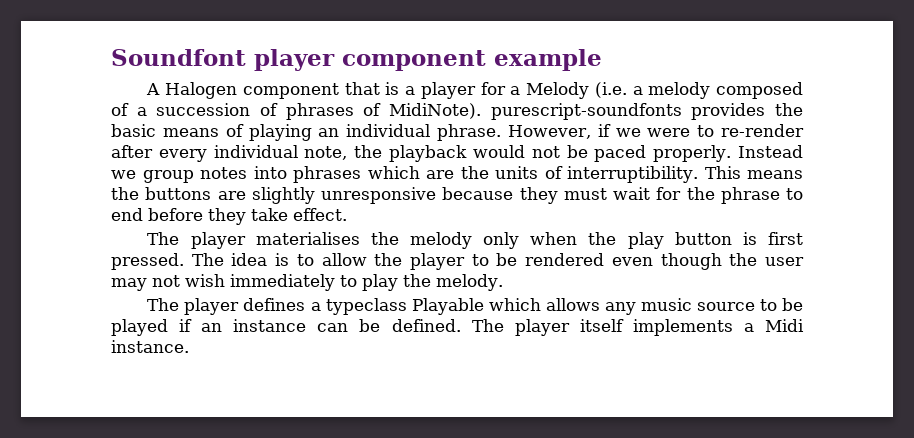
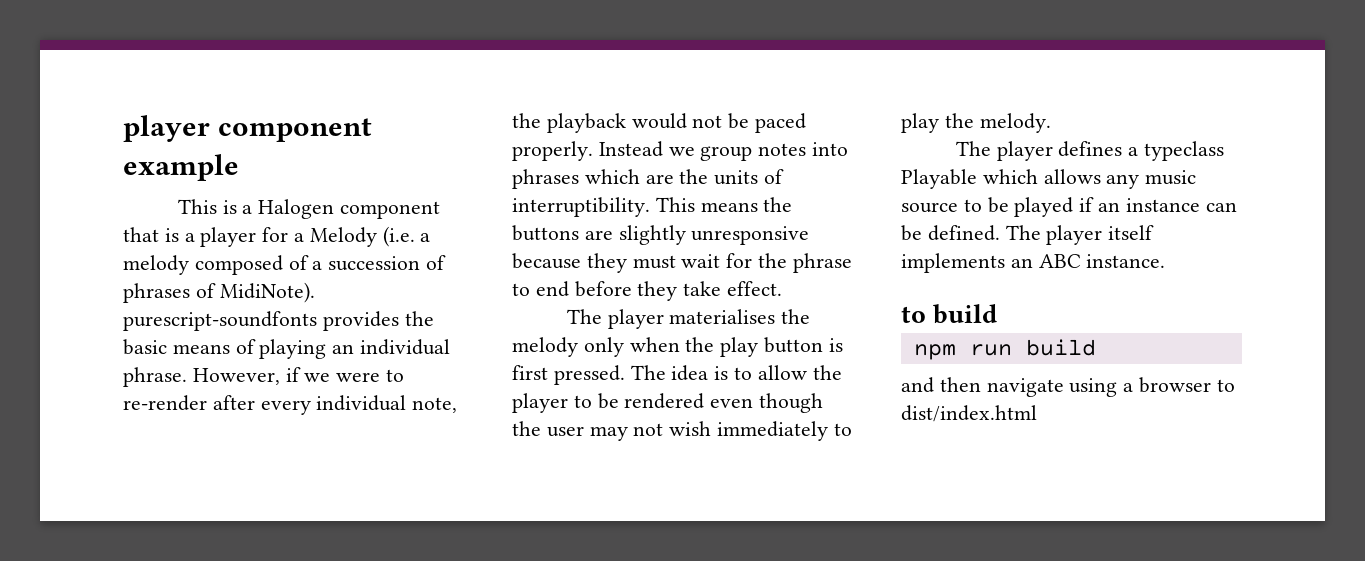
- Soundfont player component example
+ player component example
- A Halogen component that is a player for a Melody (i.e. a melody composed of a succession of phrases of MidiNote). purescript-soundfonts provides the basic means of playing an individual phrase.
+ This is a Halogen component that is a player for a Melody (i.e. a melody composed of a succession of phrases of MidiNote). purescript-soundfonts provides the basic means of playing an individual phrase.
- The player itself implements a Midi instance.
+ The player itself implements an ABC instance.
+ to build
+ npm run build
+ and then navigate using a browser to dist/index.html

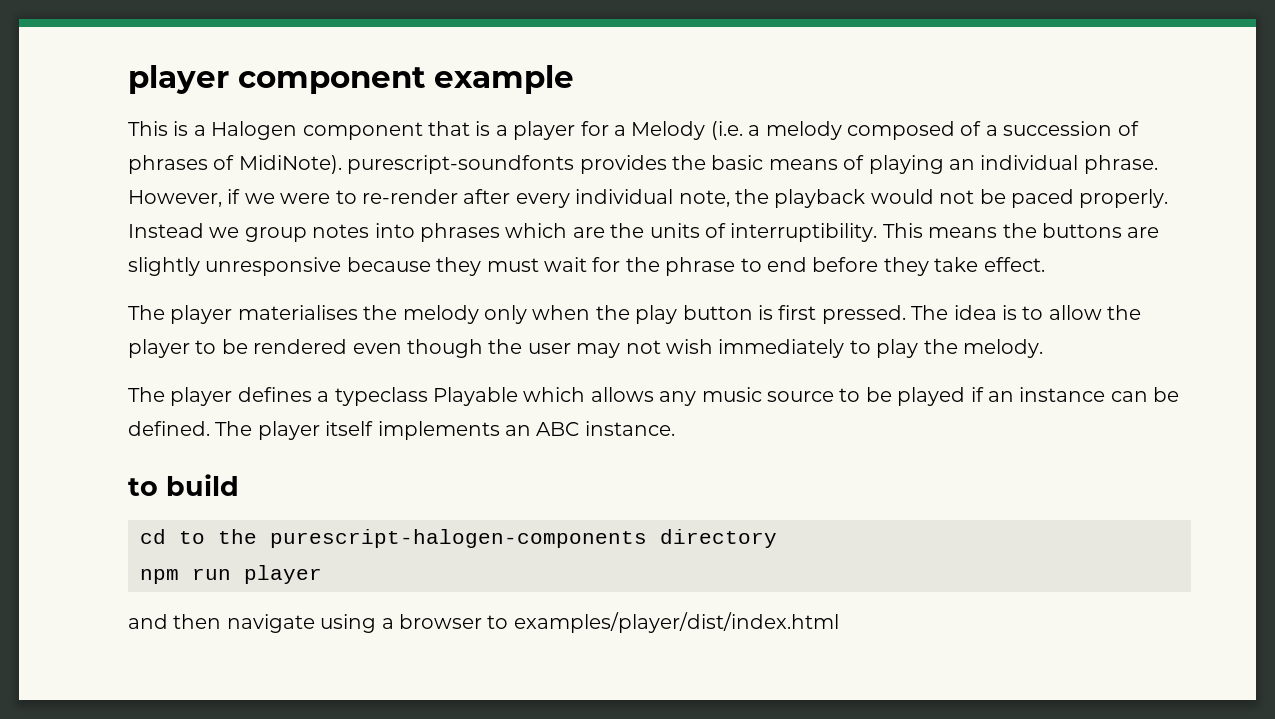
+ cd to the purescript-halogen-components directory
- npm run build
+ npm run player
- and then navigate using a browser to dist/index.html
+ and then navigate using a browser to examples/player/dist/index.html

